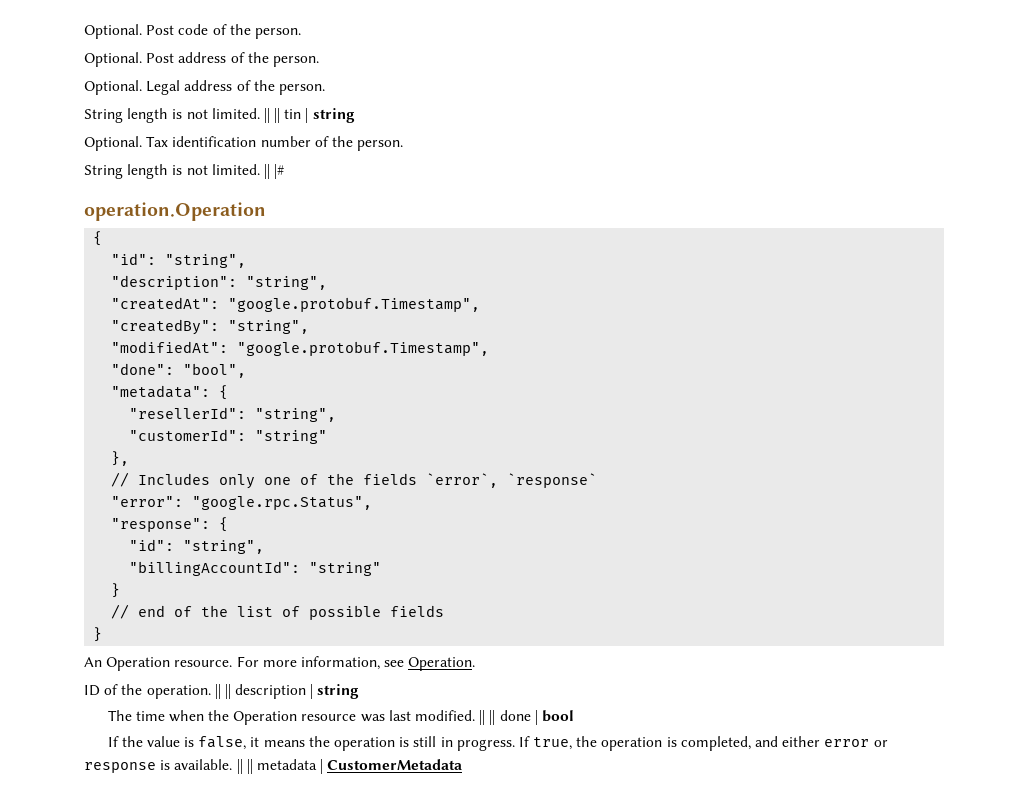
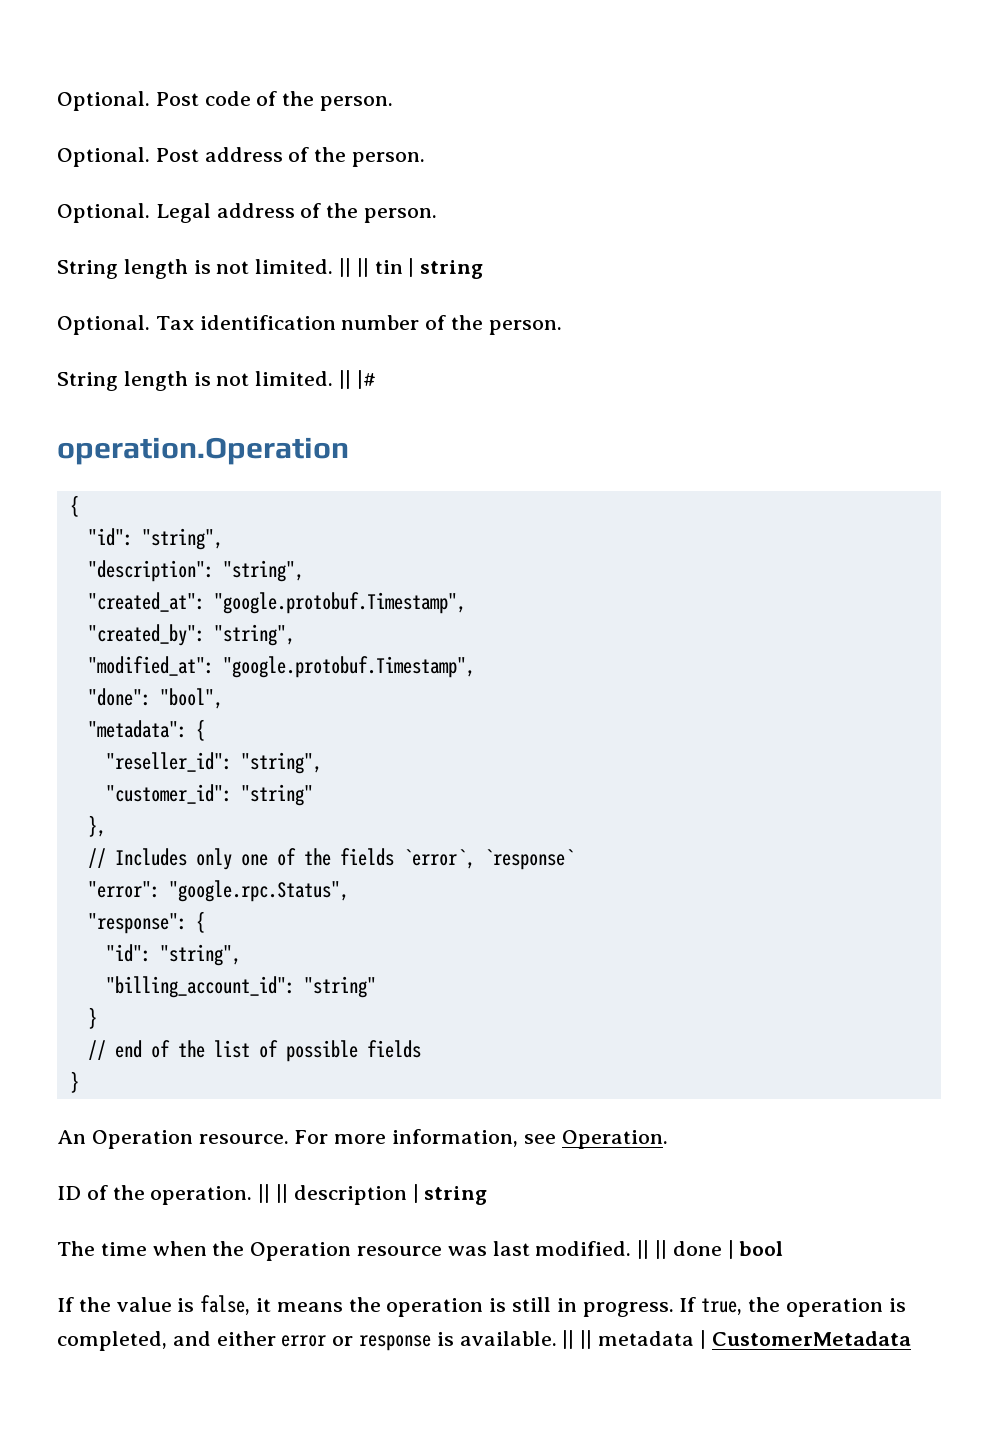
- "createdAt": "google.protobuf.Timestamp",
- "createdBy": "string",
- "modifiedAt": "google.protobuf.Timestamp",
+ "created_at": "google.protobuf.Timestamp",
+ "created_by": "string",
+ "modified_at": "google.protobuf.Timestamp",
- "resellerId": "string",
- "customerId": "string"
+ "reseller_id": "string",
+ "customer_id": "string"
- "billingAccountId": "string"
+ "billing_account_id": "string"

